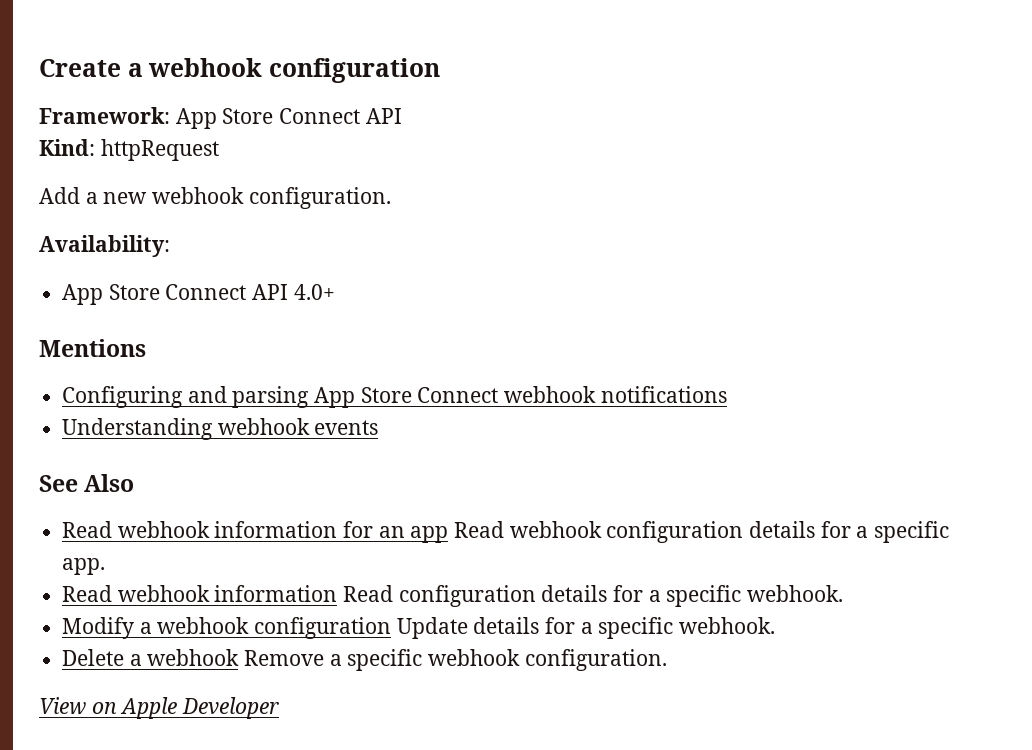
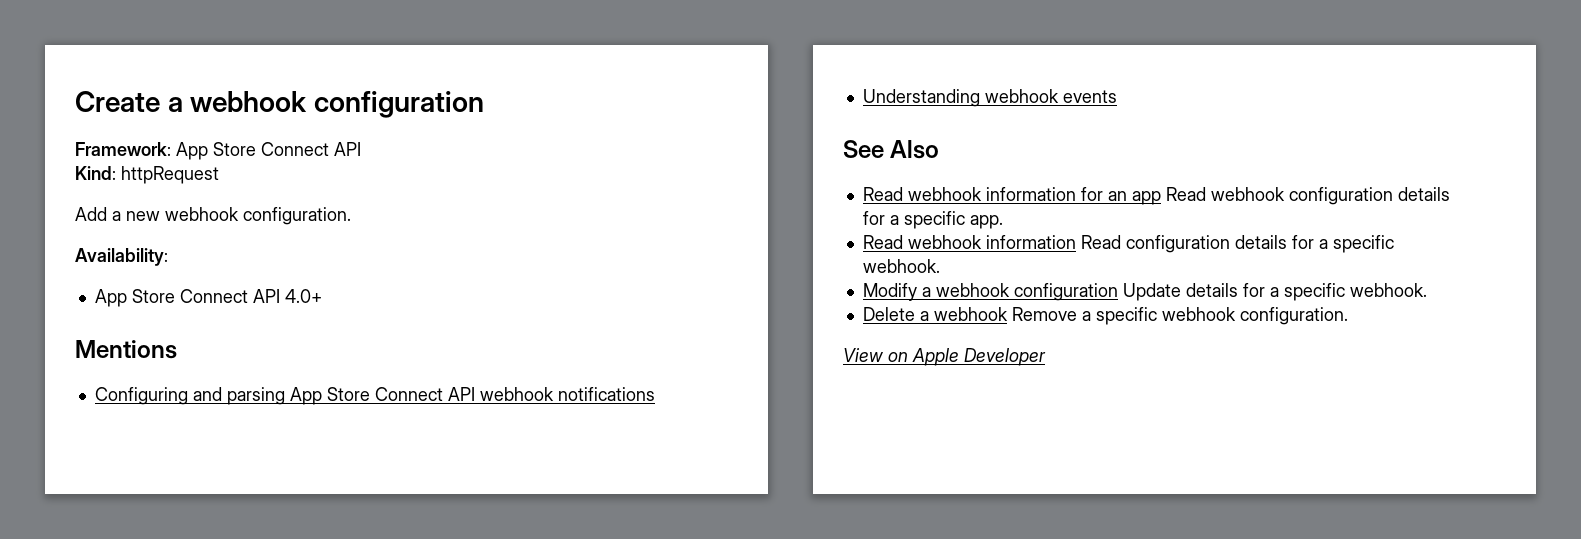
- Configuring and parsing App Store Connect webhook notifications
+ Configuring and parsing App Store Connect API webhook notifications

